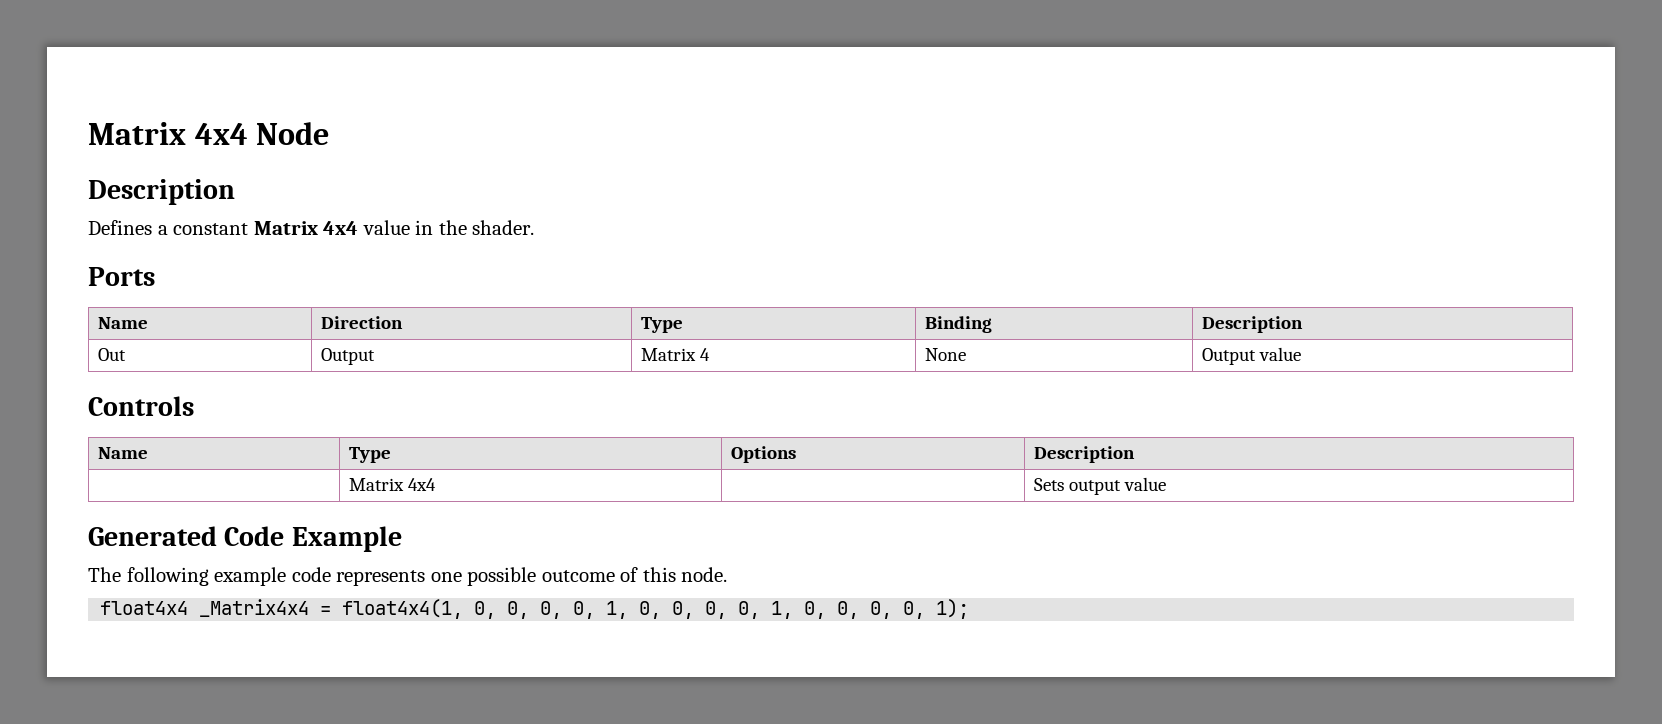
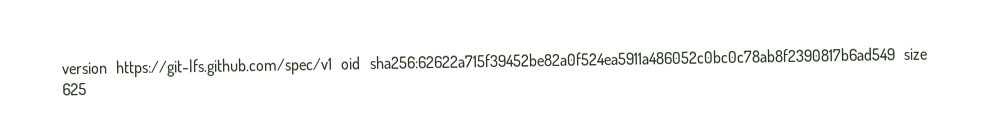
- Matrix 4x4 Node
- Description
- Defines a constant Matrix 4x4 value in the shader.
- Ports
- Name | Direction | Type | Binding | Description
- Out | Output | Matrix 4 | None | Output value
- Controls
- Name | Type | Options | Description
- | Matrix 4x4 | | Sets output value
- Generated Code Example
- The following example code represents one possible outcome of this node.
- float4x4 _Matrix4x4 = float4x4(1, 0, 0, 0, 0, 1, 0, 0, 0, 0, 1, 0, 0, 0, 0, 1);
+ version https://git-lfs.github.com/spec/v1 oid sha256:62622a715f39452be82a0f524ea5911a486052c0bc0c78ab8f2390817b6ad549 size 625

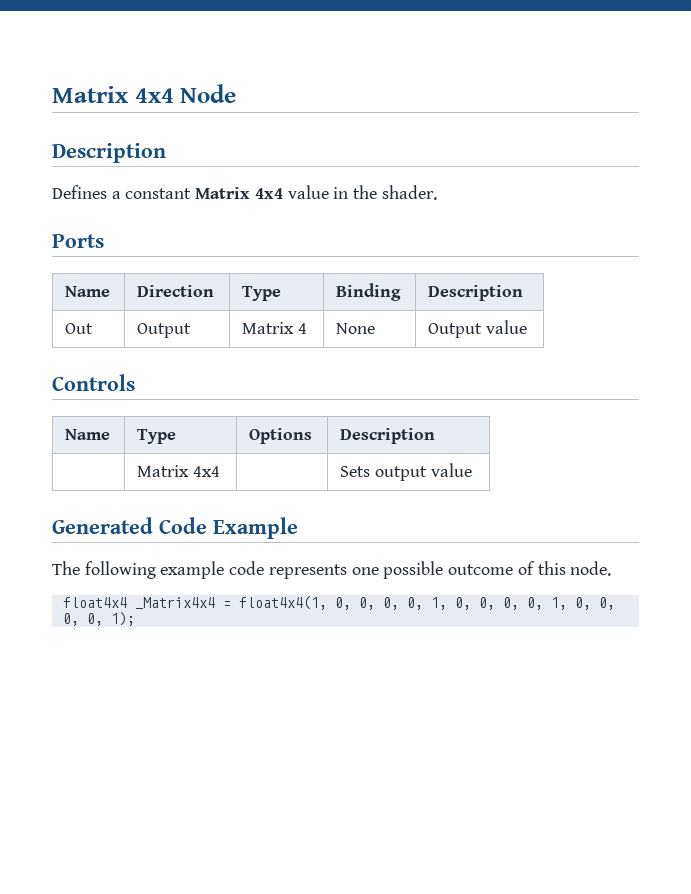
- version https://git-lfs.github.com/spec/v1 oid sha256:62622a715f39452be82a0f524ea5911a486052c0bc0c78ab8f2390817b6ad549 size 625
+ Matrix 4x4 Node
+ Description
+ Defines a constant Matrix 4x4 value in the shader.
+ Ports
+ Name | Direction | Type | Binding | Description
+ Out | Output | Matrix 4 | None | Output value
+ Controls
+ Name | Type | Options | Description
+ | Matrix 4x4 | | Sets output value
+ Generated Code Example
+ The following example code represents one possible outcome of this node.
+ float4x4 _Matrix4x4 = float4x4(1, 0, 0, 0, 0, 1, 0, 0, 0, 0, 1, 0, 0, 0, 0, 1);

